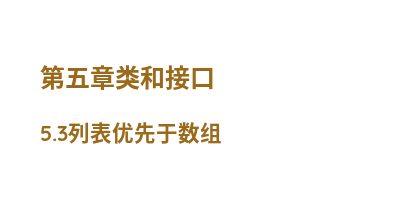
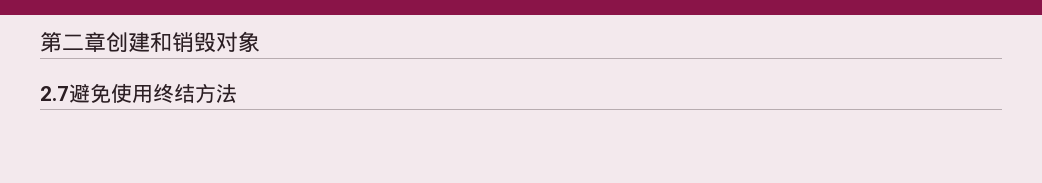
- 第五章类和接口
- 5.3列表优先于数组
+ 第二章创建和销毁对象
+ 2.7避免使用终结方法

